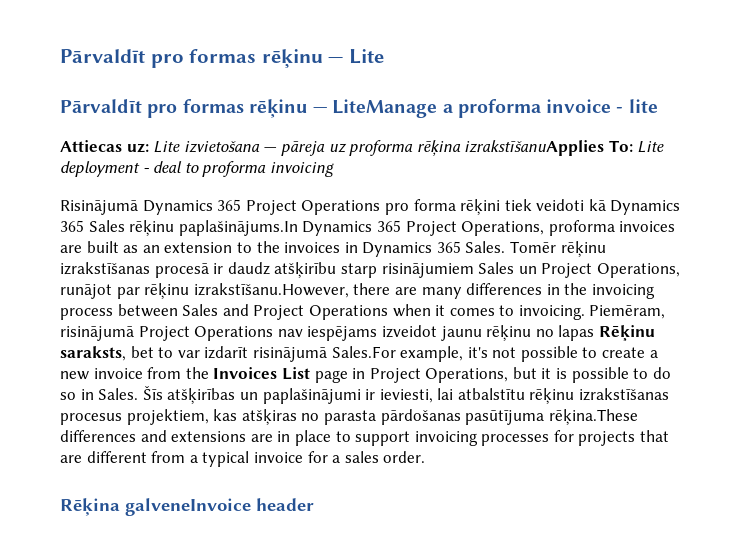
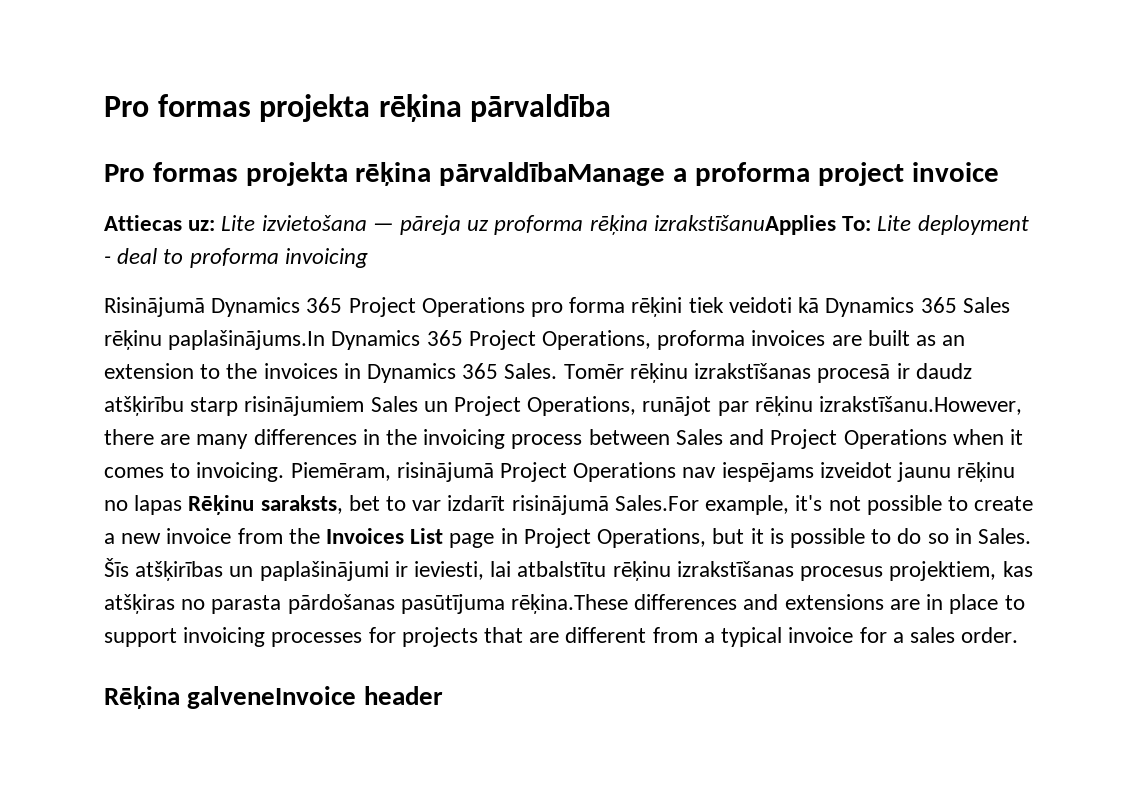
- Pārvaldīt pro formas rēķinu — Lite
- Pārvaldīt pro formas rēķinu — LiteManage a proforma invoice - lite
+ Pro formas projekta rēķina pārvaldība
+ Pro formas projekta rēķina pārvaldībaManage a proforma project invoice

